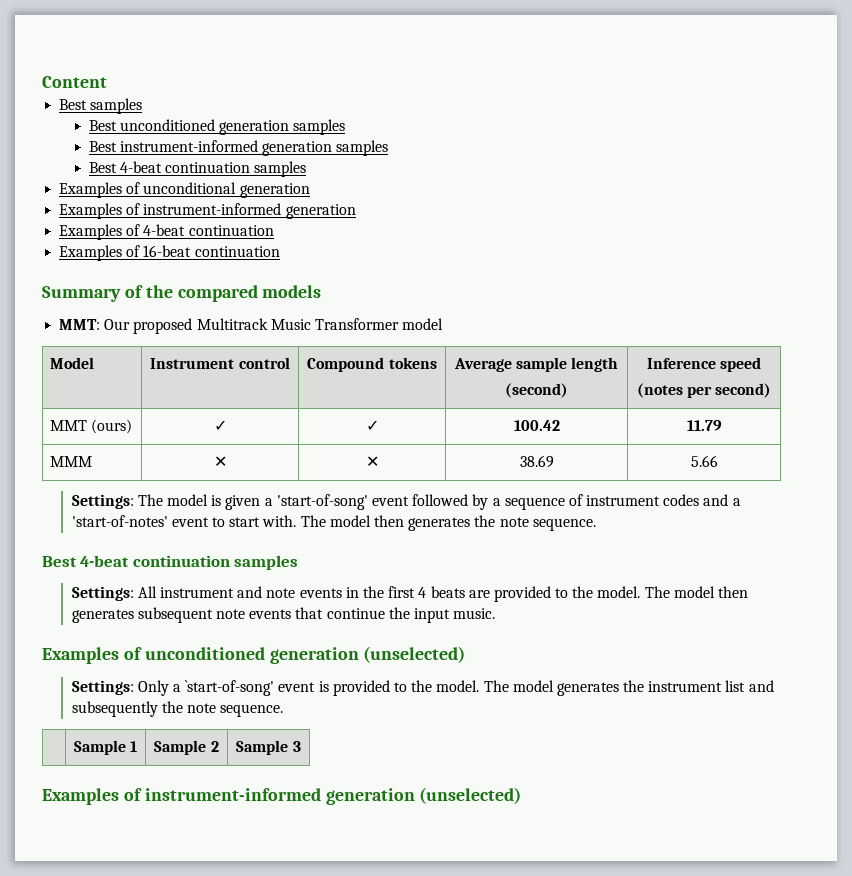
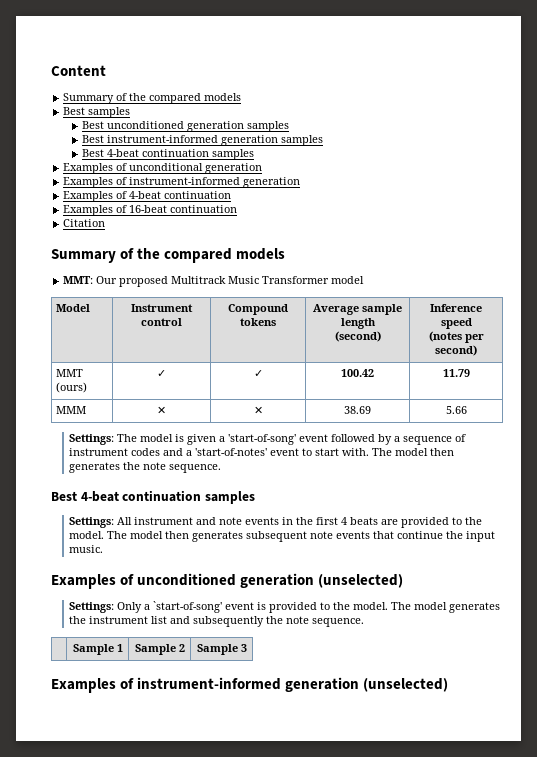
  Content
+ Summary of the compared models
+ Citation

